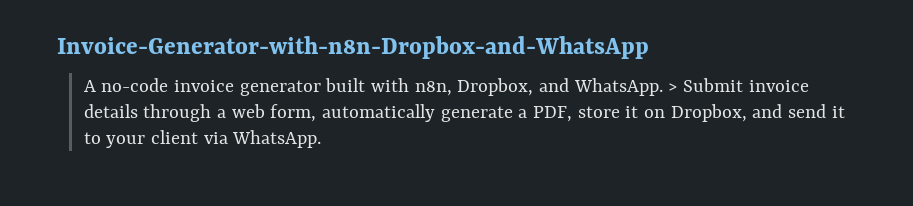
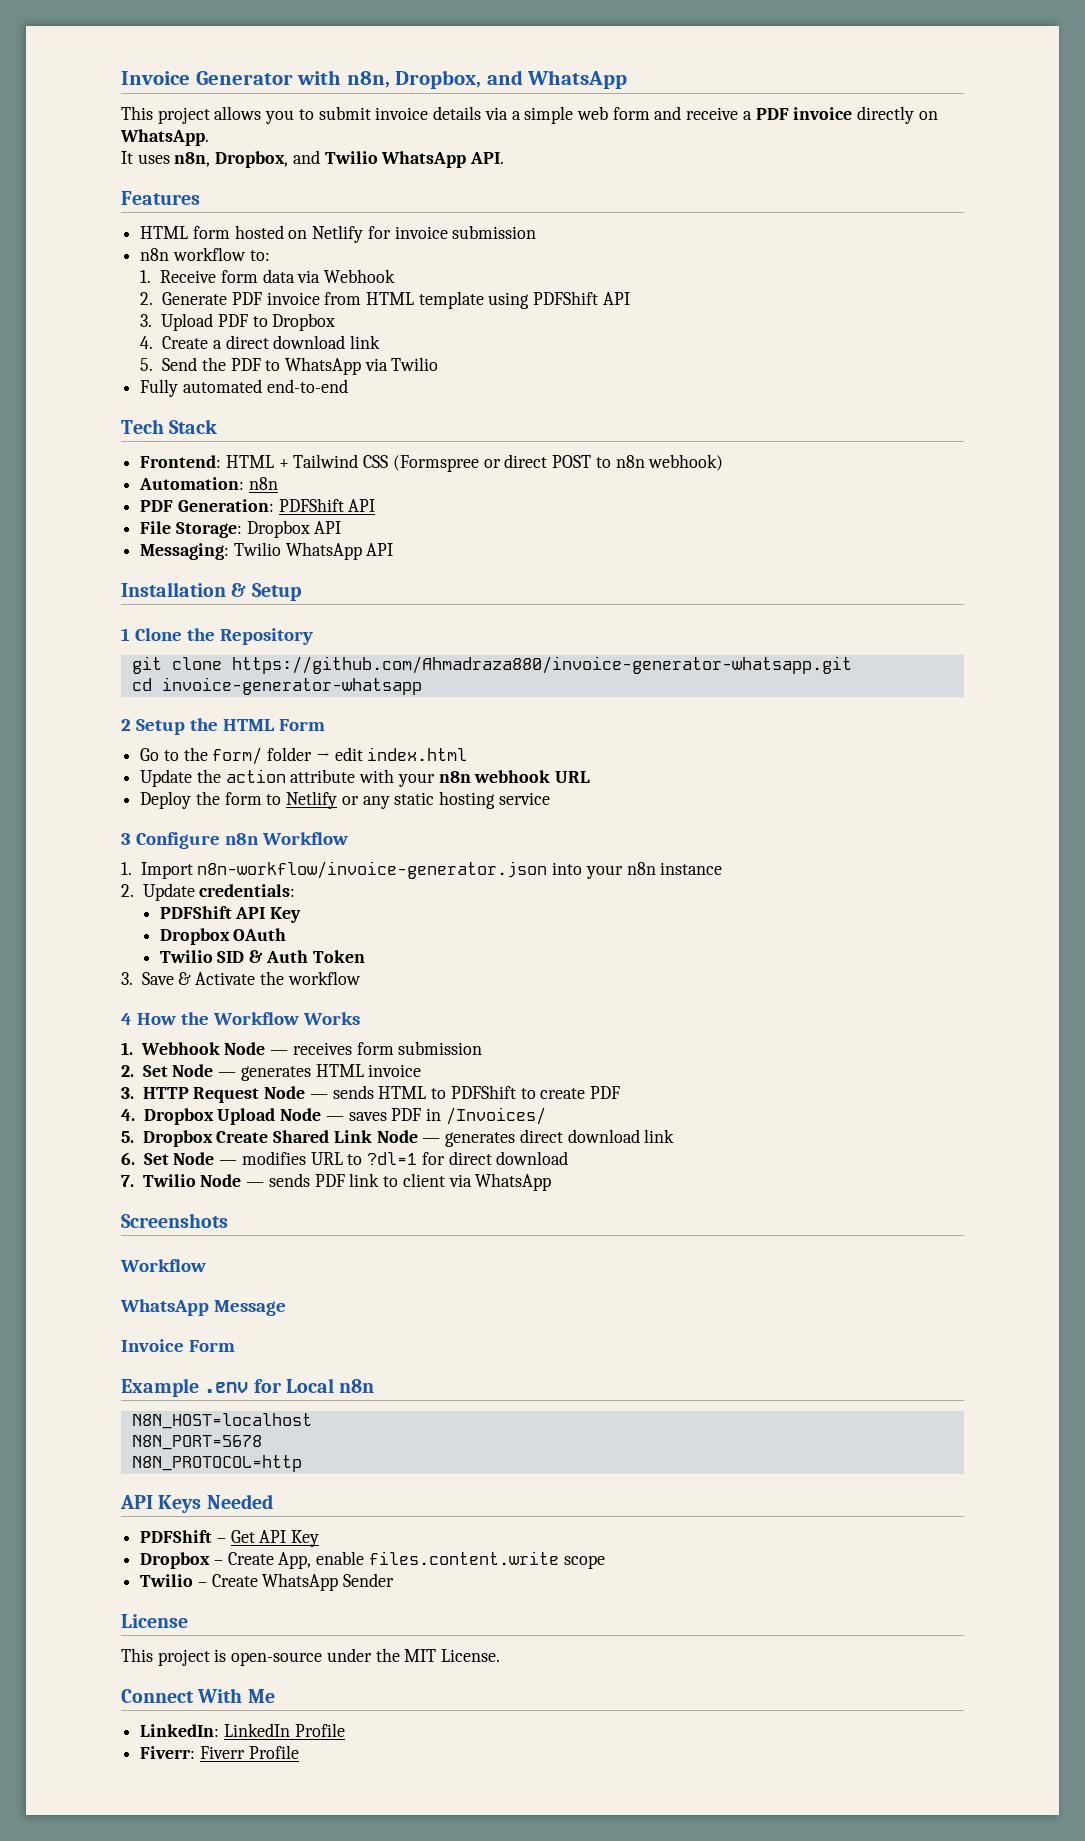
- Invoice-Generator-with-n8n-Dropbox-and-WhatsApp
- A no-code invoice generator built with n8n, Dropbox, and WhatsApp. > Submit invoice details through a web form, automatically generate a PDF, store it on Dropbox, and send it to your client via WhatsApp.
+ Invoice Generator with n8n, Dropbox, and WhatsApp
+ This project allows you to submit invoice details via a simple web form and receive a PDF invoice directly on WhatsApp.
+ It uses n8n, Dropbox, and Twilio WhatsApp API.
+ Features
+ HTML form hosted on Netlify for invoice submission
+ n8n workflow to:
+ 1. Receive form data via Webhook
+ 2. Generate PDF invoice from HTML template using PDFShift API
+ 3. Upload PDF to Dropbox
+ 4. Create a direct download link
+ 5. Send the PDF to WhatsApp via Twilio
+ Fully automated end-to-end
+ Tech Stack
+ Frontend: HTML + Tailwind CSS (Formspree or direct POST to n8n webhook)
+ Automation: n8n
+ PDF Generation: PDFShift API
+ File Storage: Dropbox API
+ Messaging: Twilio WhatsApp API
+ Installation & Setup
+ 1 Clone the Repository
+ git clone https://github.com/Ahmadraza880/invoice-generator-whatsapp.git
+ cd invoice-generator-whatsapp
+ 2 Setup the HTML Form
+ Go to the form/ folder → edit index.html
+ Update the action attribute with your n8n webhook URL
+ Deploy the form to Netlify or any static hosting service
+ 3 Configure n8n Workflow
+ 1. Import n8n-workflow/invoice-generator.json into your n8n instance
+ 2. Update credentials:
+ PDFShift API Key
+ Dropbox OAuth
+ Twilio SID & Auth Token
+ 3. Save & Activate the workflow
+ 4 How the Workflow Works
+ 1. Webhook Node — receives form submission
+ 2. Set Node — generates HTML invoice
+ 3. HTTP Request Node — sends HTML to PDFShift to create PDF
+ 4. Dropbox Upload Node — saves PDF in /Invoices/
+ 5. Dropbox Create Shared Link Node — generates direct download link
+ 6. Set Node — modifies URL to ?dl=1 for direct download
+ 7. Twilio Node — sends PDF link to client via WhatsApp
+ Screenshots
+ Workflow
+ WhatsApp Message
+ Invoice Form
+ Example .env for Local n8n
+ N8N_HOST=localhost
+ N8N_PORT=5678
+ N8N_PROTOCOL=http
+ API Keys Needed
+ PDFShift – Get API Key
+ Dropbox – Create App, enable files.content.write scope
+ Twilio – Create WhatsApp Sender
+ License
+ This project is open-source under the MIT License.
+ Connect With Me
+ LinkedIn: LinkedIn Profile
+ Fiverr: Fiverr Profile

